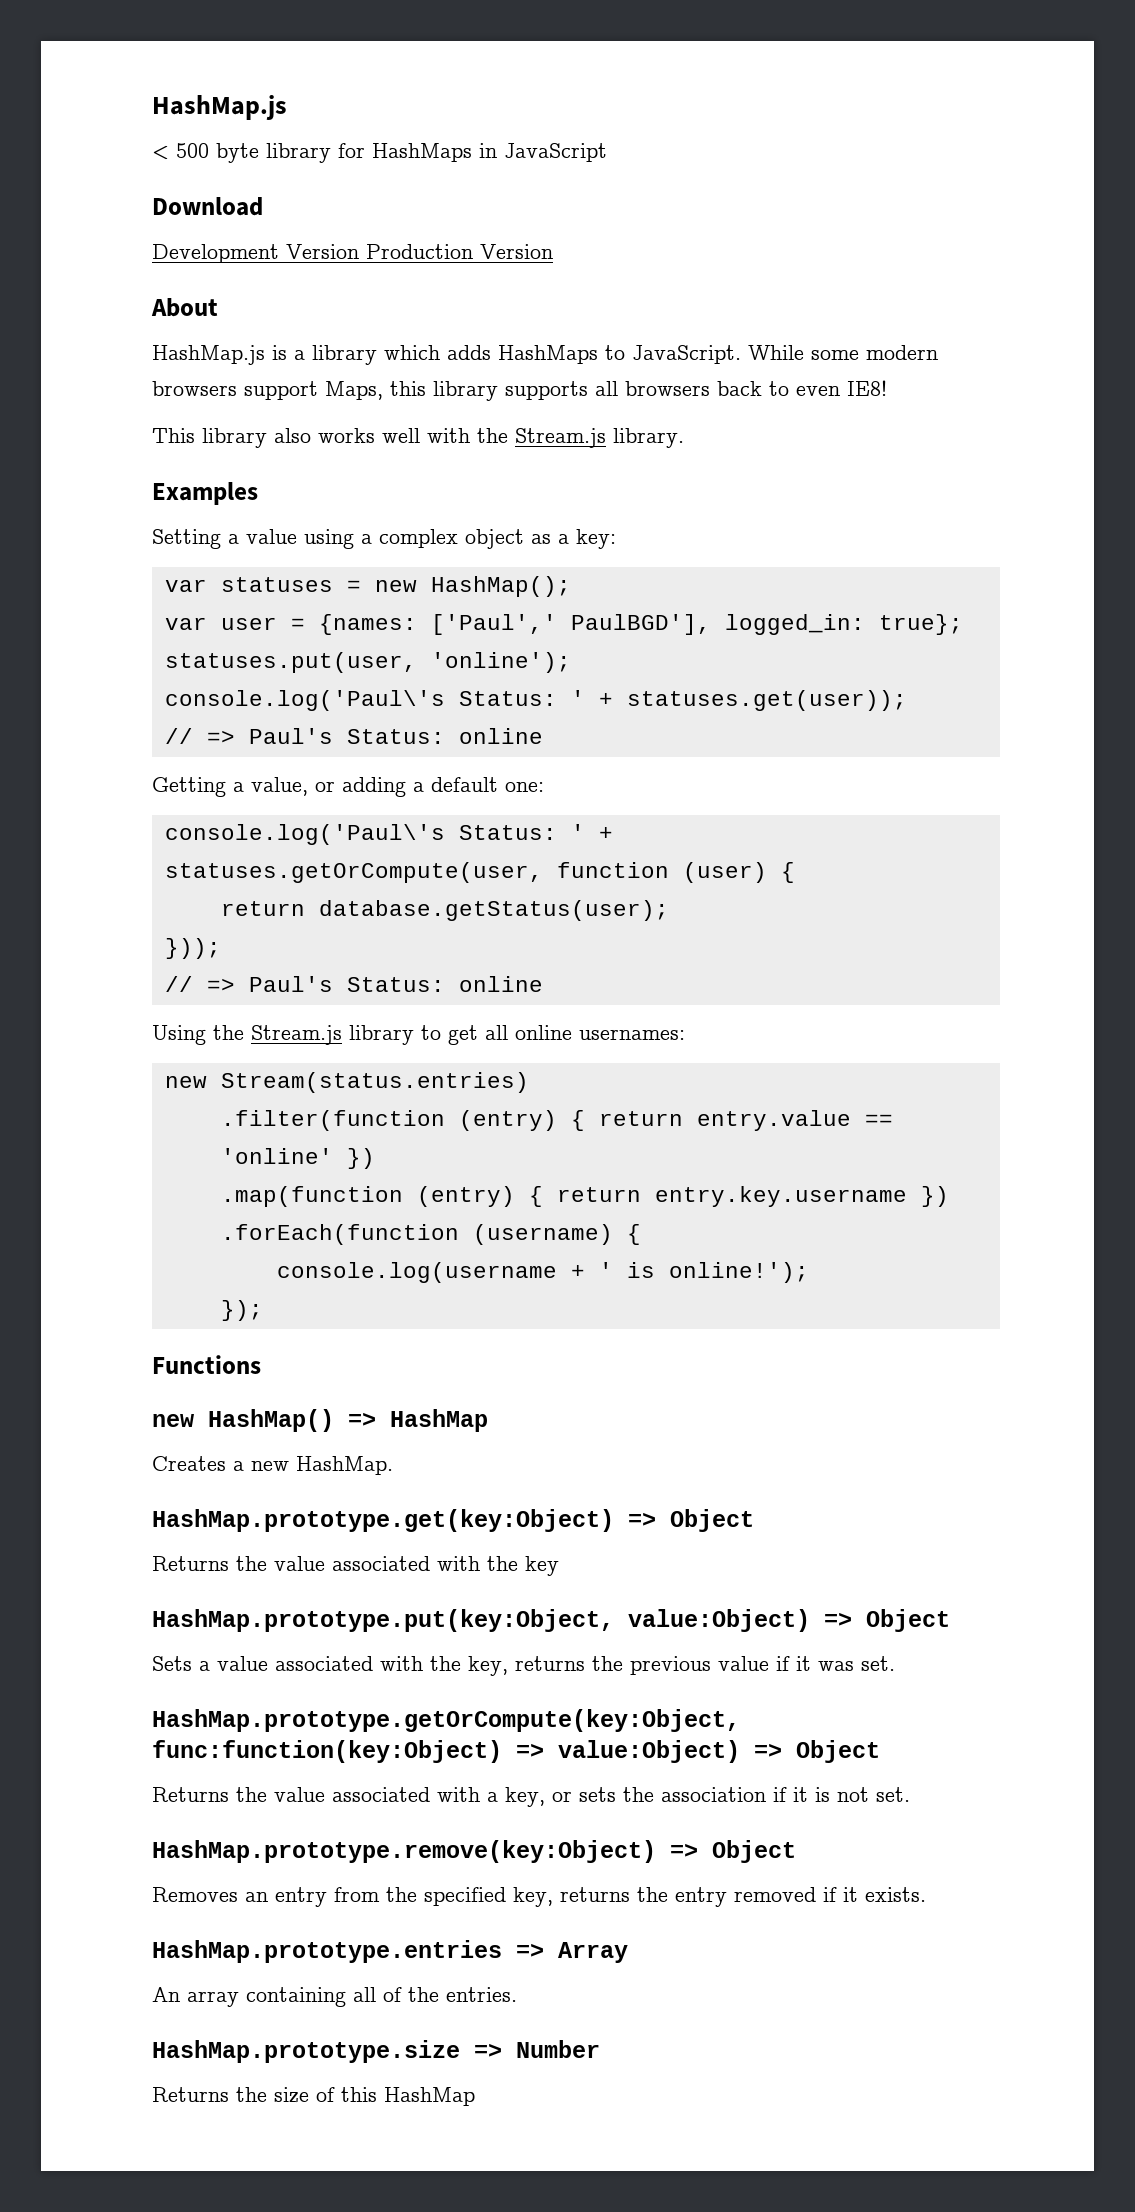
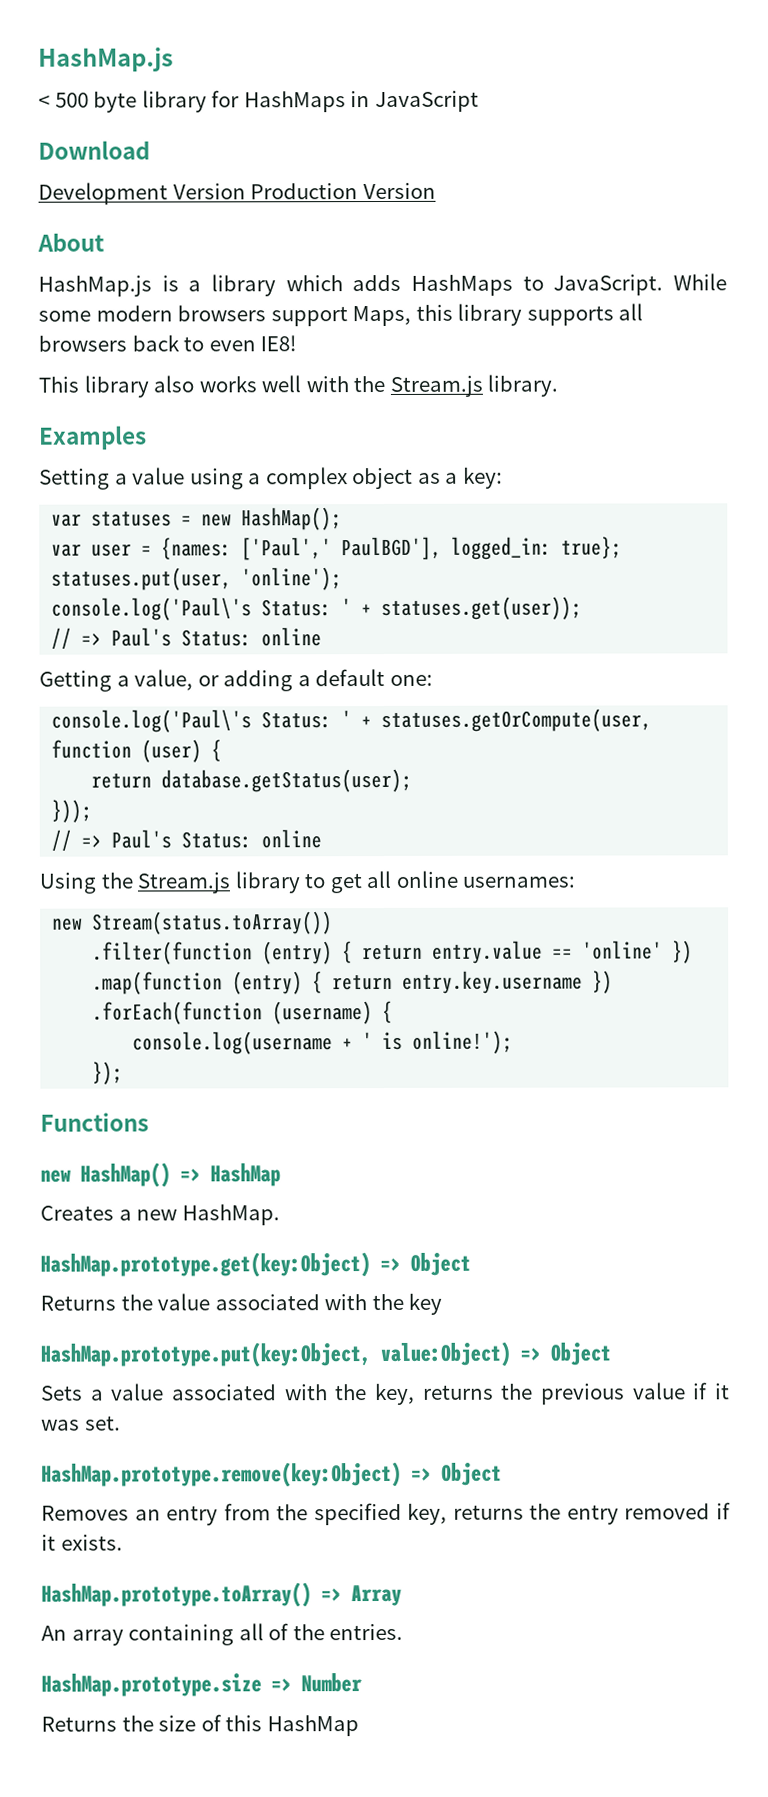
- new Stream(status.entries)
+ new Stream(status.toArray())
- HashMap.prototype.getOrCompute(key:Object, func:function(key:Object) => value:Object) => Object
- Returns the value associated with a key, or sets the association if it is not set.
- HashMap.prototype.entries => Array
+ HashMap.prototype.toArray() => Array

